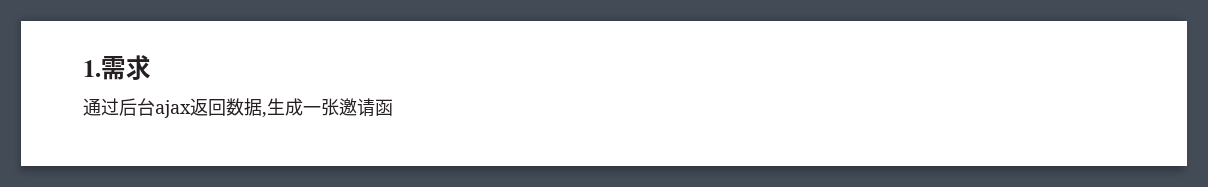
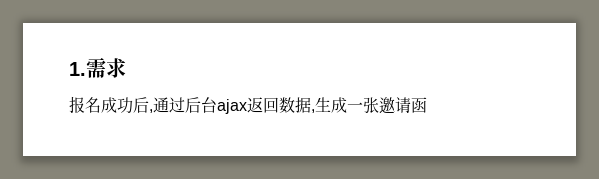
- 通过后台ajax返回数据,生成一张邀请函
+ 报名成功后,通过后台ajax返回数据,生成一张邀请函

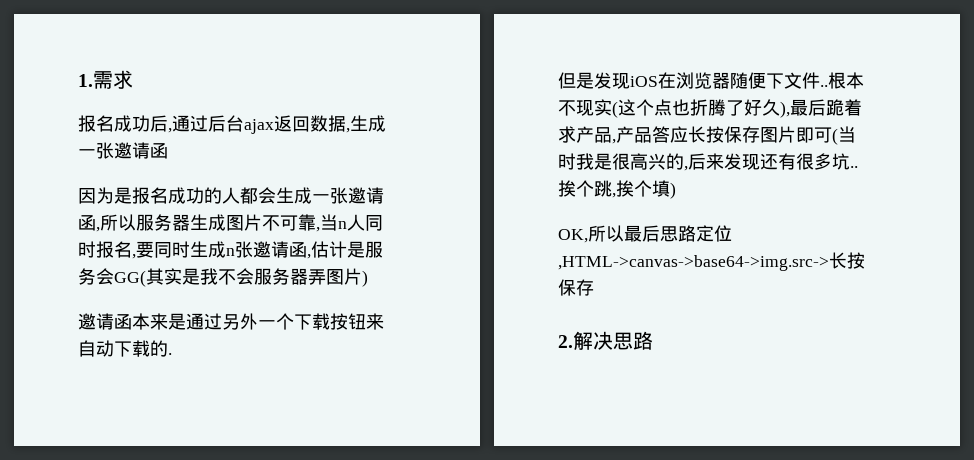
+ 因为是报名成功的人都会生成一张邀请函,所以服务器生成图片不可靠,当n人同时报名,要同时生成n张邀请函,估计是服务会GG(其实是我不会服务器弄图片)
+ 邀请函本来是通过另外一个下载按钮来自动下载的.
+ 但是发现iOS在浏览器随便下文件..根本不现实(这个点也折腾了好久),最后跪着求产品,产品答应长按保存图片即可(当时我是很高兴的,后来发现还有很多坑..挨个跳,挨个填)
+ OK,所以最后思路定位,HTML->canvas->base64->img.src->长按保存
+ 2.解决思路

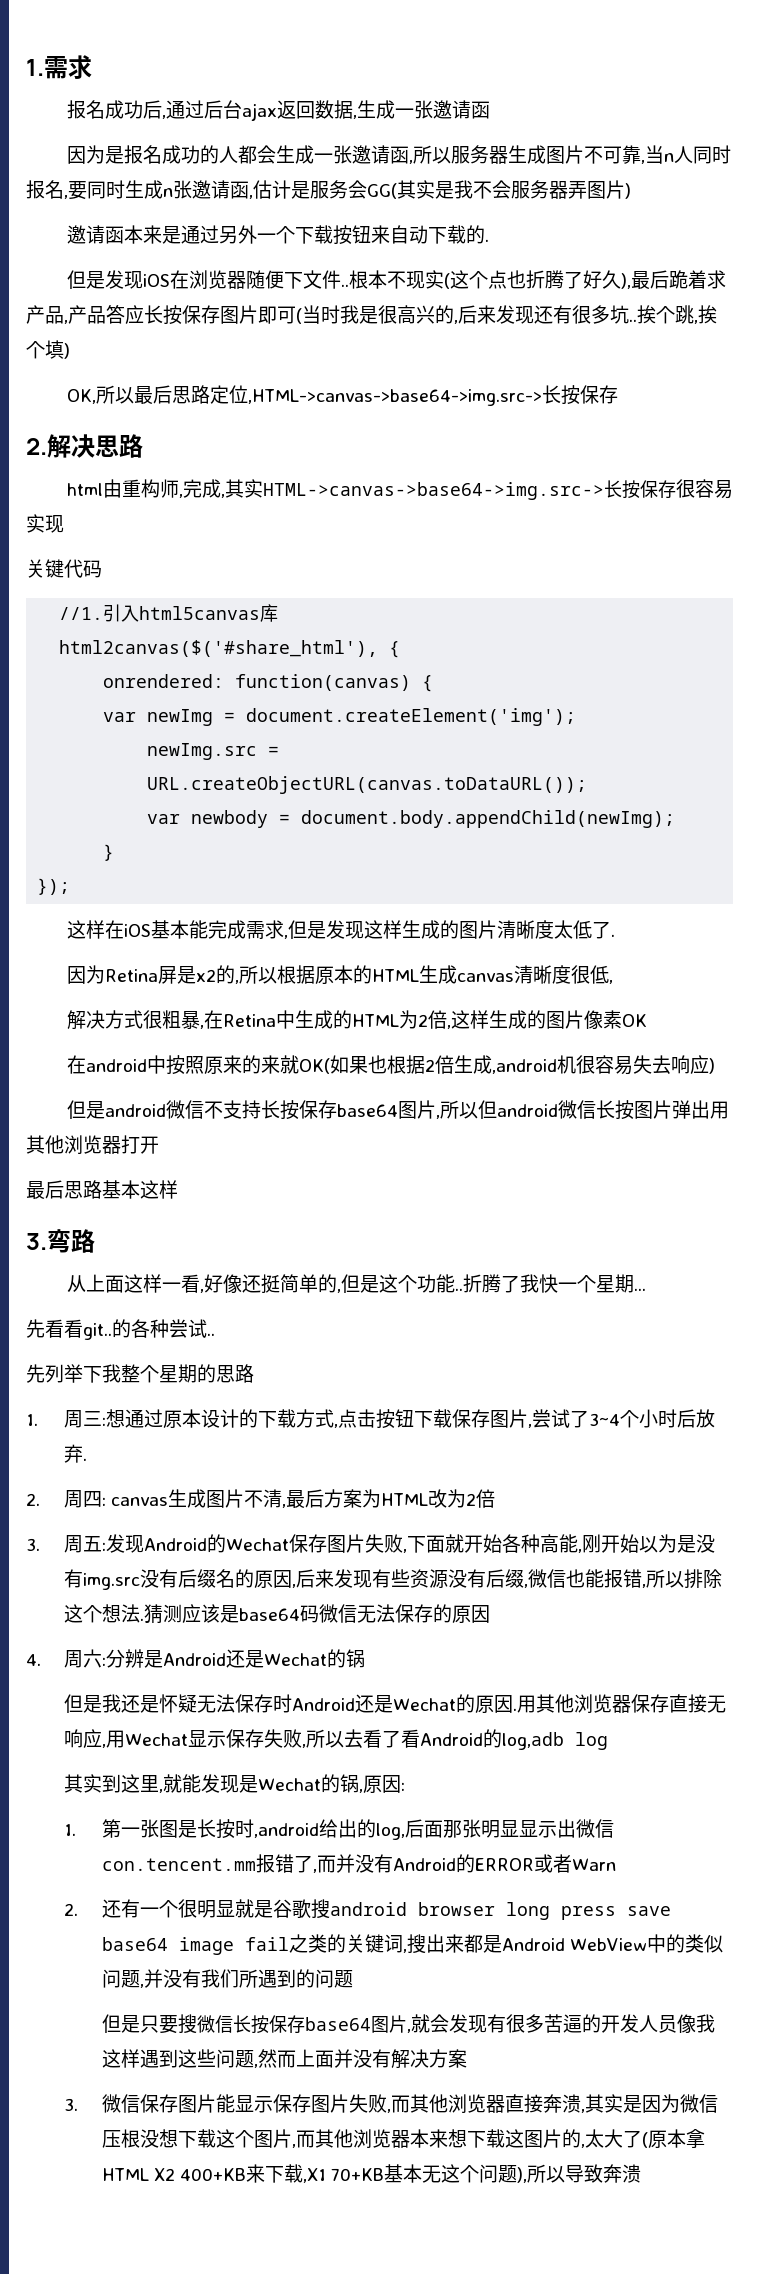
+ html由重构师,完成,其实HTML->canvas->base64->img.src->长按保存很容易实现
+ 关键代码
+ //1.引入html5canvas库
+ html2canvas($('#share_html'), {
+ onrendered: function(canvas) {
+ var newImg = document.createElement('img');
+ newImg.src = URL.createObjectURL(canvas.toDataURL());
+ var newbody = document.body.appendChild(newImg);
+ }
+ });
+ 这样在iOS基本能完成需求,但是发现这样生成的图片清晰度太低了.
+ 因为Retina屏是x2的,所以根据原本的HTML生成canvas清晰度很低,
+ 解决方式很粗暴,在Retina中生成的HTML为2倍,这样生成的图片像素OK
+ 在android中按照原来的来就OK(如果也根据2倍生成,android机很容易失去响应)
+ 但是android微信不支持长按保存base64图片,所以但android微信长按图片弹出用其他浏览器打开
+ 最后思路基本这样
+ 3.弯路
+ 从上面这样一看,好像还挺简单的,但是这个功能..折腾了我快一个星期...
+ 先看看git..的各种尝试..
+ 先列举下我整个星期的思路
+ 1.周三:想通过原本设计的下载方式,点击按钮下载保存图片,尝试了3~4个小时后放弃.
+ 2.周四: canvas生成图片不清,最后方案为HTML改为2倍
+ 3.周五:发现Android的Wechat保存图片失败,下面就开始各种高能,刚开始以为是没有img.src没有后缀名的原因,后来发现有些资源没有后缀,微信也能报错,所以排除这个想法.猜测应该是base64码微信无法保存的原因
+ 4.周六:分辨是Android还是Wechat的锅
+ 但是我还是怀疑无法保存时Android还是Wechat的原因.用其他浏览器保存直接无响应,用Wechat显示保存失败,所以去看了看Android的log,adb log
+ 其实到这里,就能发现是Wechat的锅,原因:
+ 1.第一张图是长按时,android给出的log,后面那张明显显示出微信con.tencent.mm报错了,而并没有Android的ERROR或者Warn
+ 2.还有一个很明显就是谷歌搜android browser long press save base64 image fail之类的关键词,搜出来都是Android WebView中的类似问题,并没有我们所遇到的问题
+ 但是只要搜微信长按保存base64图片,就会发现有很多苦逼的开发人员像我这样遇到这些问题,然而上面并没有解决方案
+ 3.微信保存图片能显示保存图片失败,而其他浏览器直接奔溃,其实是因为微信压根没想下载这个图片,而其他浏览器本来想下载这图片的,太大了(原本拿HTML X2 400+KB来下载,X1 70+KB基本无这个问题),所以导致奔溃

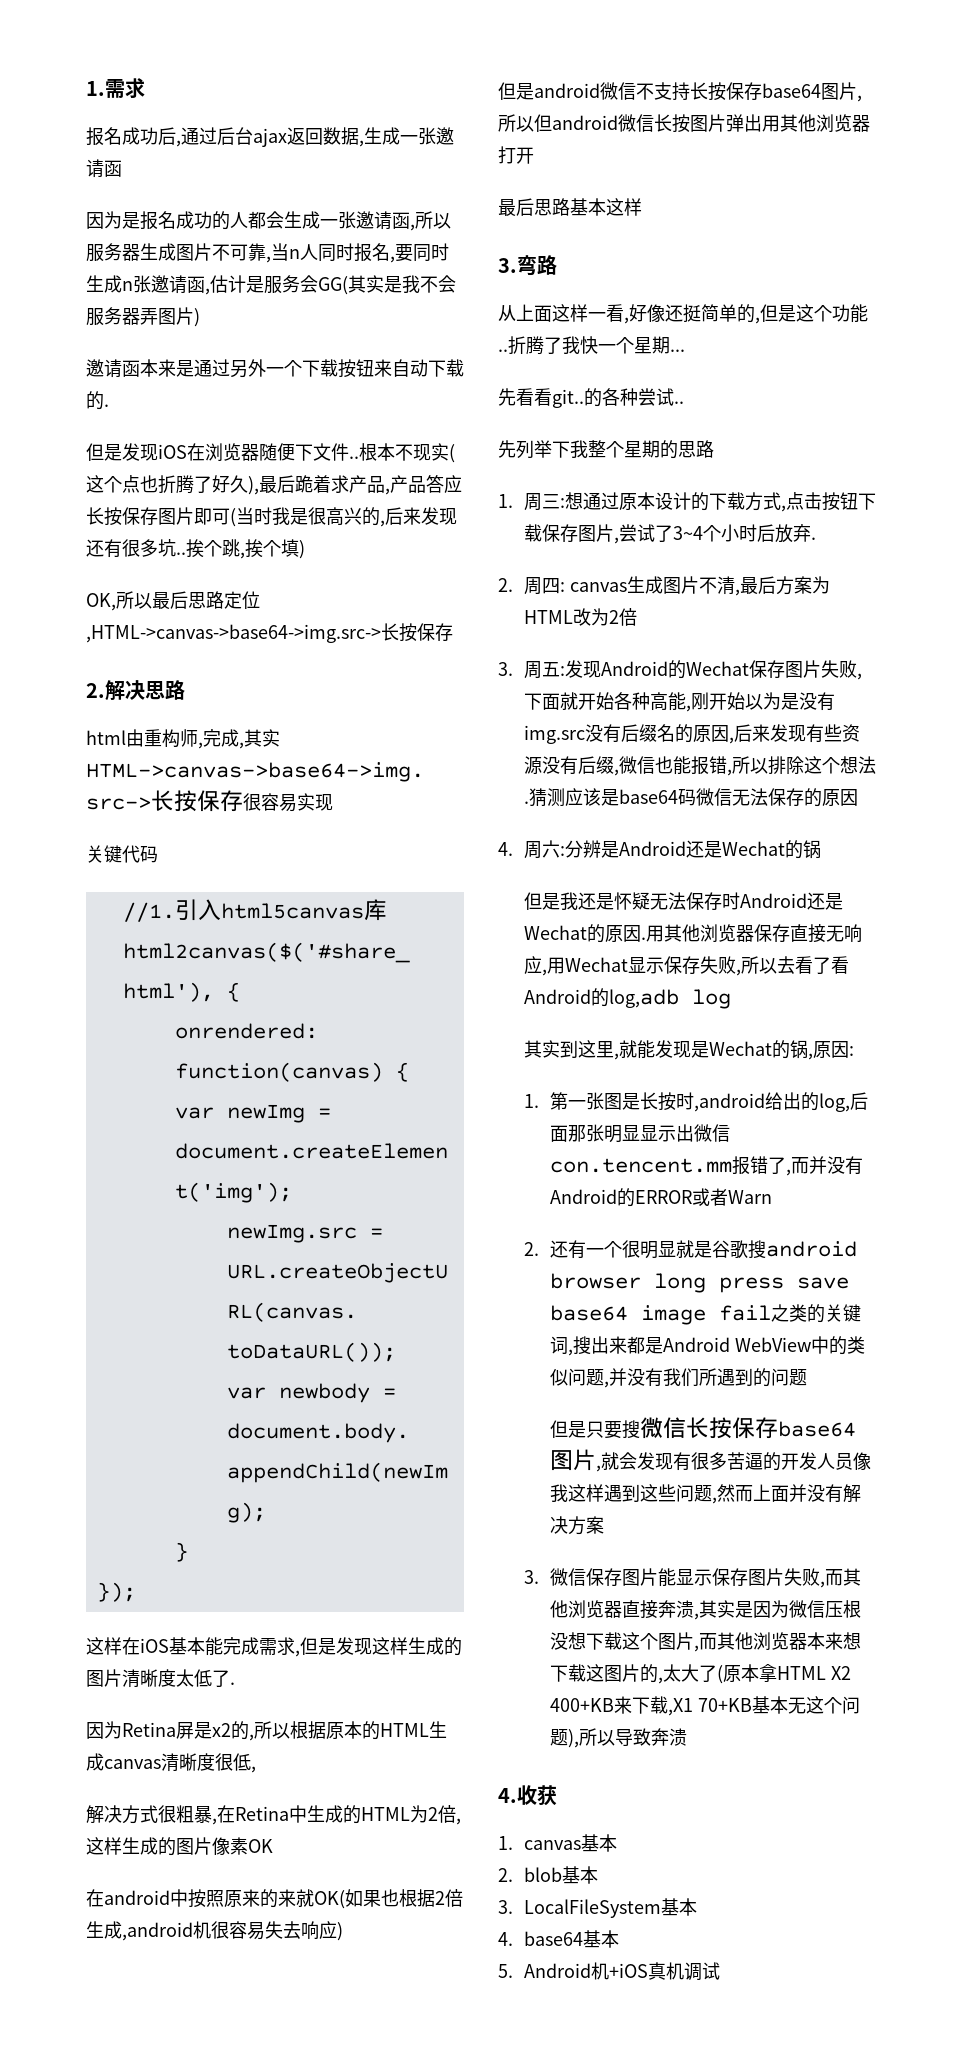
+ 4.收获
+ 1. canvas基本
+ 2. blob基本
+ 3. LocalFileSystem基本
+ 4. base64基本
+ 5. Android机+iOS真机调试

